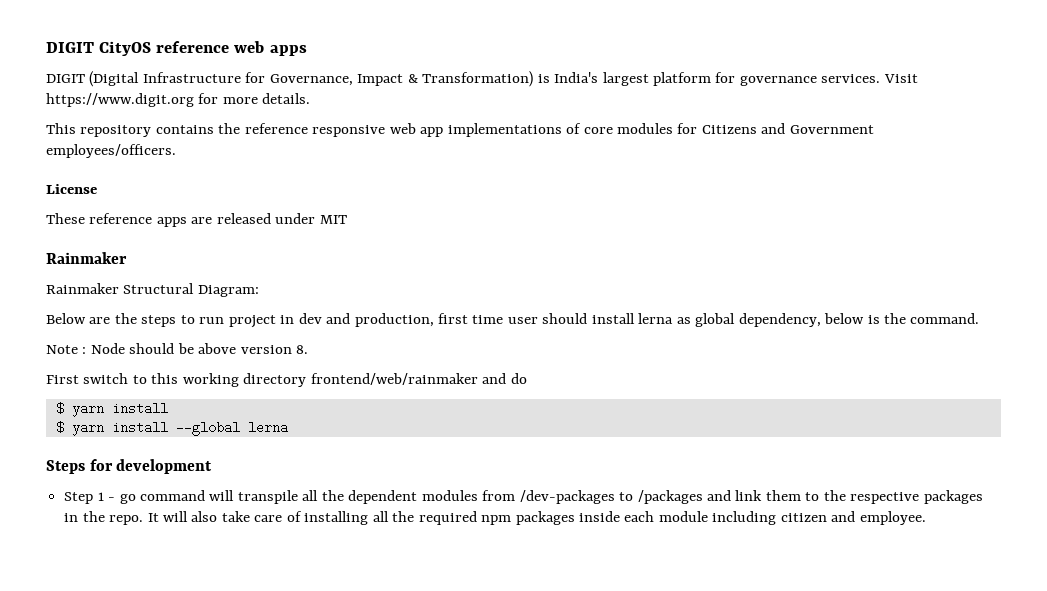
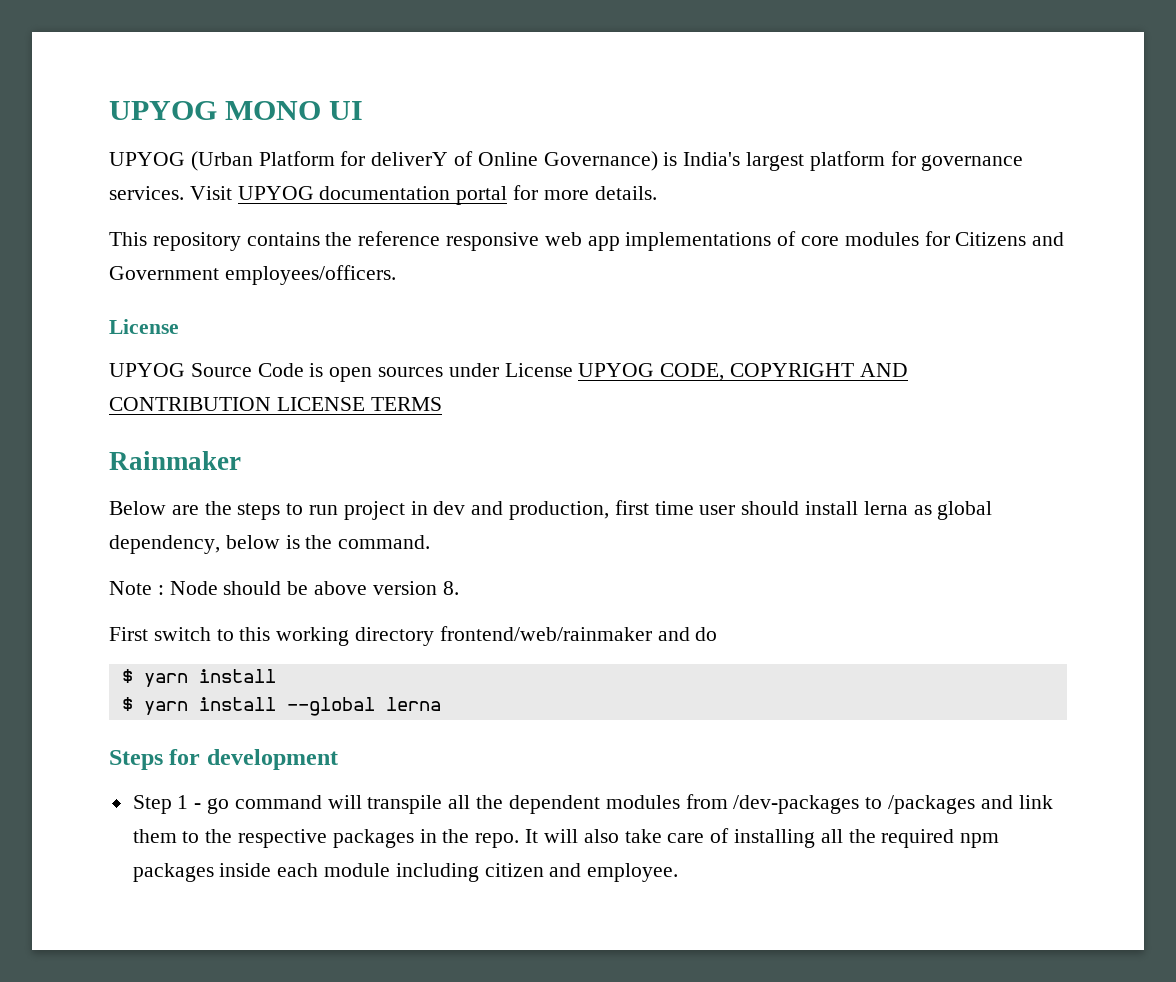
- DIGIT CityOS reference web apps
- DIGIT (Digital Infrastructure for Governance, Impact & Transformation) is India's largest platform for governance services.
+ UPYOG MONO UI
+ UPYOG (Urban Platform for deliverY of Online Governance) is India's largest platform for governance services.
- Visit https://www.digit.org for more details.
+ Visit UPYOG documentation portal for more details.
- These reference apps are released under MIT
+ UPYOG Source Code is open sources under License UPYOG CODE, COPYRIGHT AND CONTRIBUTION LICENSE TERMS
  Rainmaker
- Rainmaker Structural Diagram:

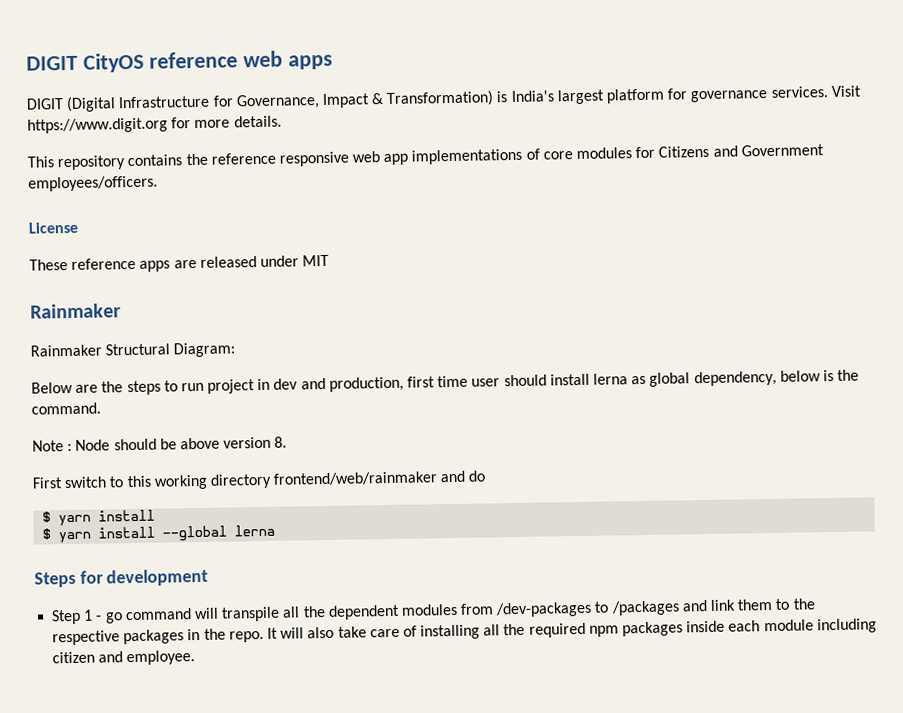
- UPYOG MONO UI
- UPYOG (Urban Platform for deliverY of Online Governance) is India's largest platform for governance services.
+ DIGIT CityOS reference web apps
+ DIGIT (Digital Infrastructure for Governance, Impact & Transformation) is India's largest platform for governance services.
- Visit UPYOG documentation portal for more details.
+ Visit https://www.digit.org for more details.
- UPYOG Source Code is open sources under License UPYOG CODE, COPYRIGHT AND CONTRIBUTION LICENSE TERMS
+ These reference apps are released under MIT
  Rainmaker
+ Rainmaker Structural Diagram:

